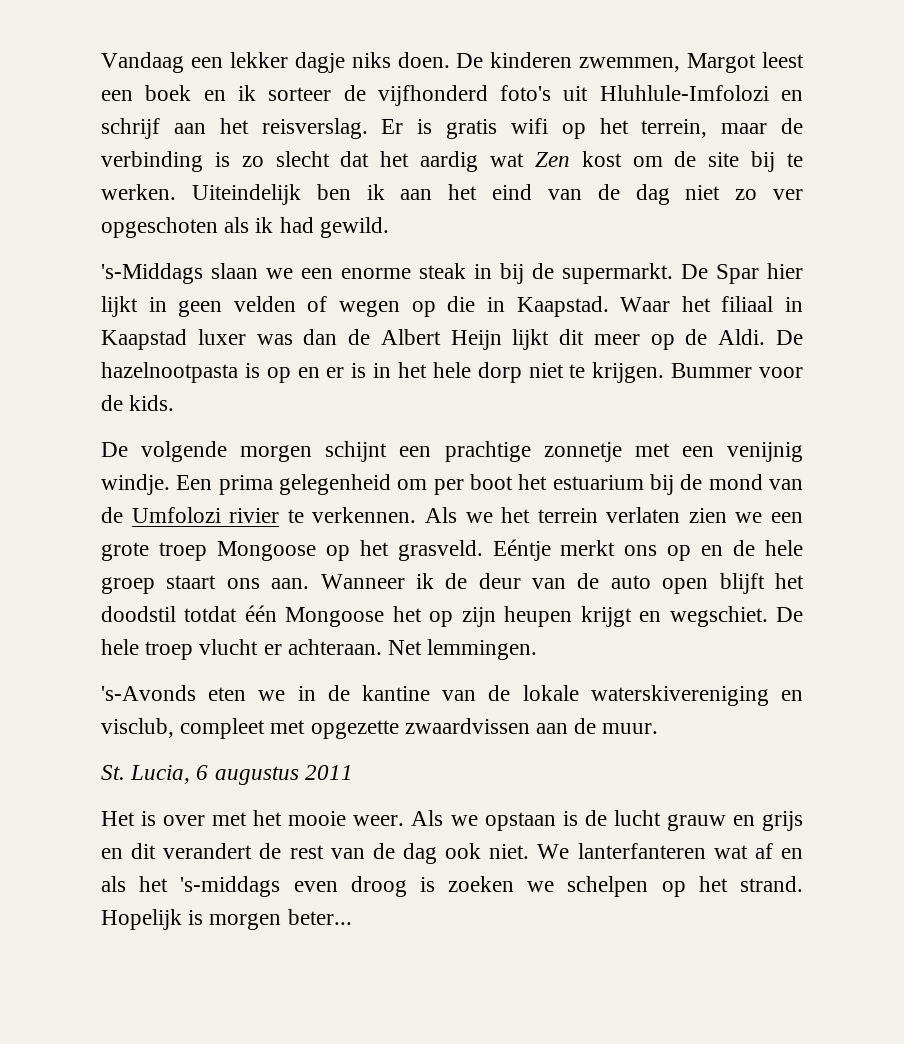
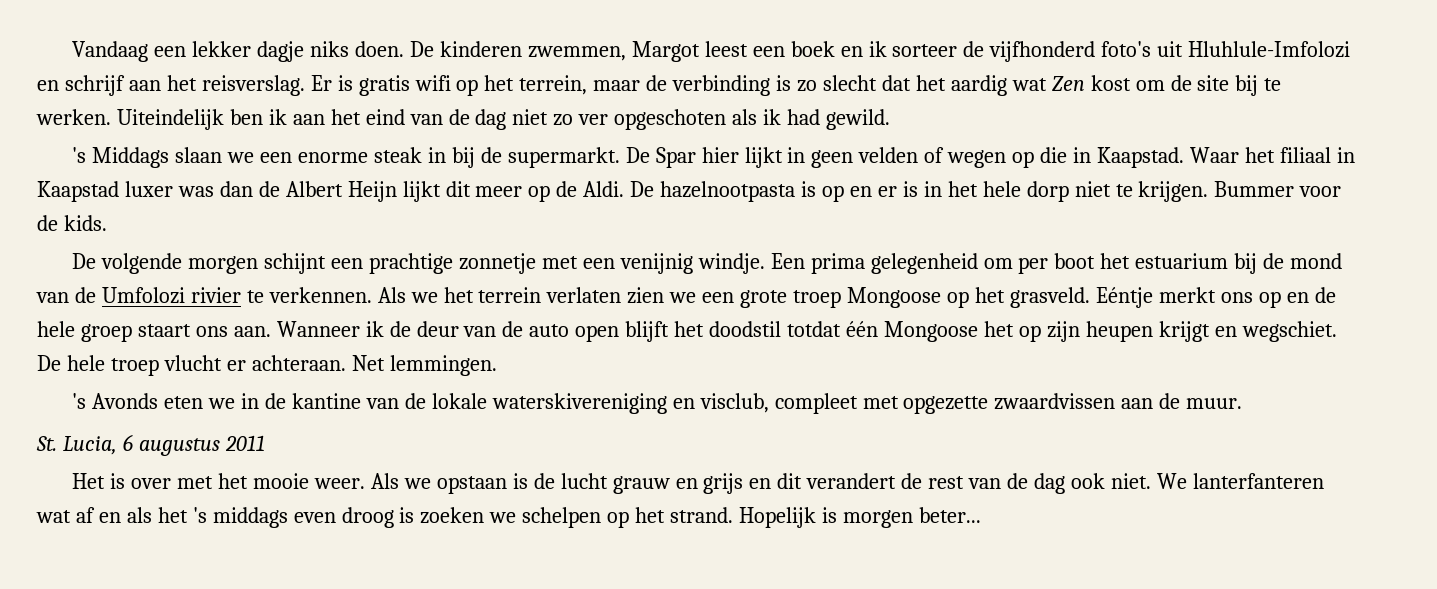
- 's-Middags slaan we een enorme steak in bij de supermarkt.
+ 's Middags slaan we een enorme steak in bij de supermarkt.
- 's-Avonds eten we in de kantine van de lokale waterskivereniging en visclub, compleet met opgezette zwaardvissen aan de muur.
+ 's Avonds eten we in de kantine van de lokale waterskivereniging en visclub, compleet met opgezette zwaardvissen aan de muur.
- We lanterfanteren wat af en als het 's-middags even droog is zoeken we schelpen op het strand.
+ We lanterfanteren wat af en als het 's middags even droog is zoeken we schelpen op het strand.

